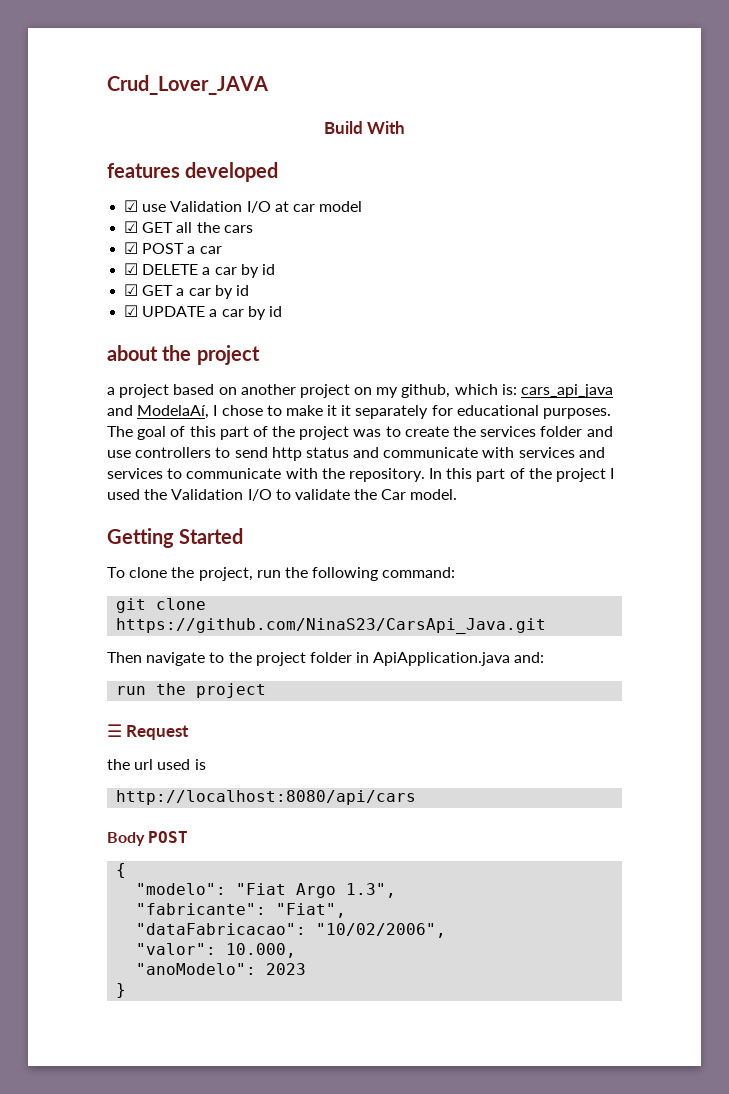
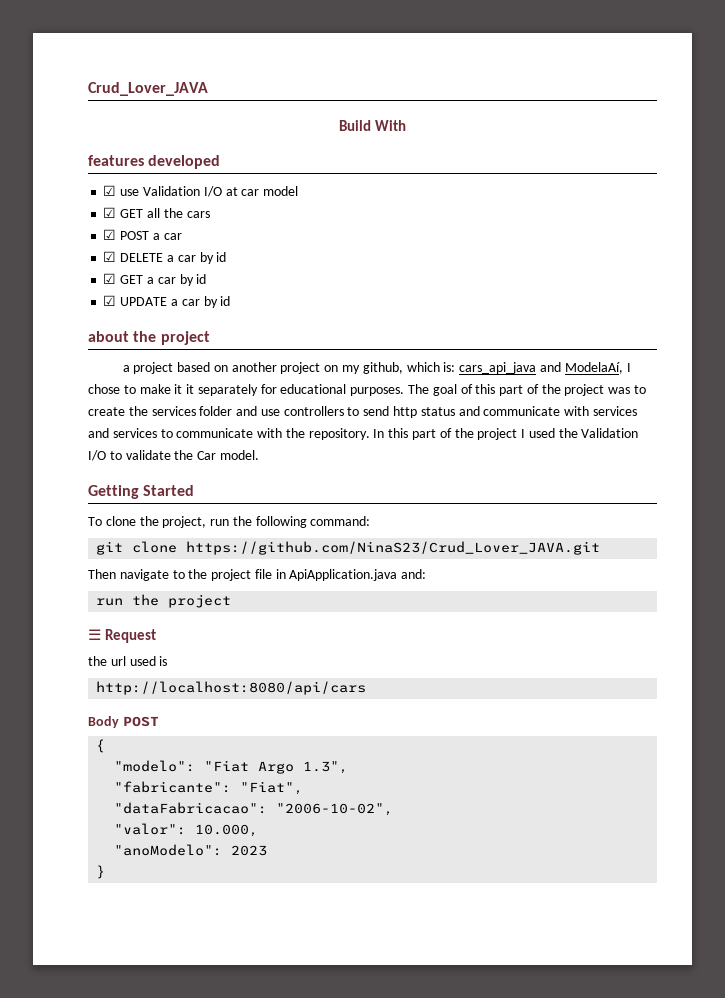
- git clone https://github.com/NinaS23/CarsApi_Java.git
+ git clone https://github.com/NinaS23/Crud_Lover_JAVA.git
- Then navigate to the project folder in ApiApplication.java and:
+ Then navigate to the project file in ApiApplication.java and:
- "dataFabricacao": "10/02/2006",
+ "dataFabricacao": "2006-10-02",

